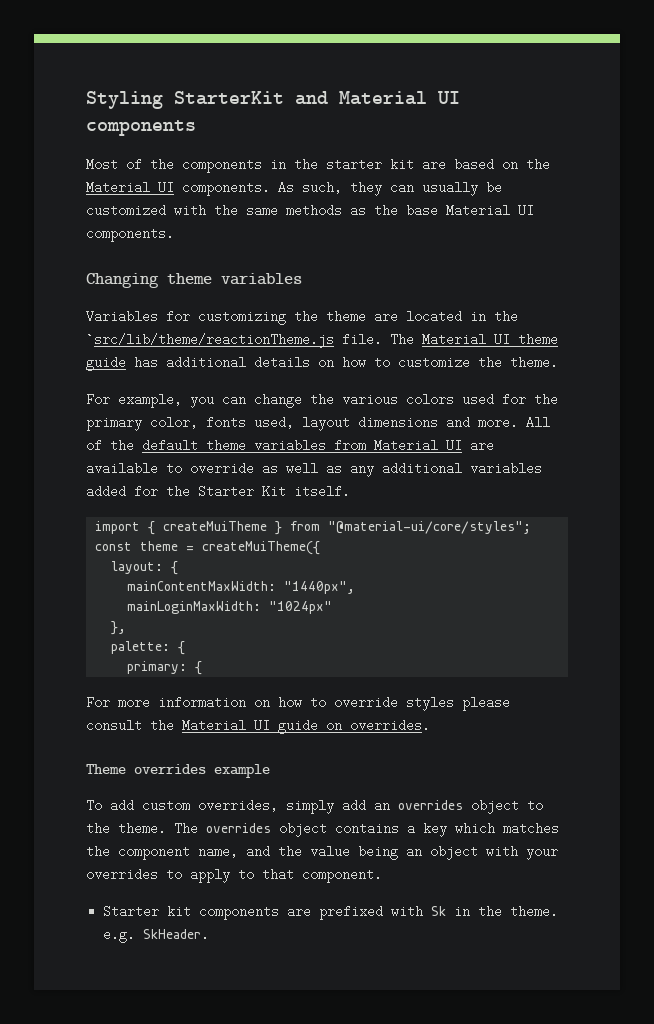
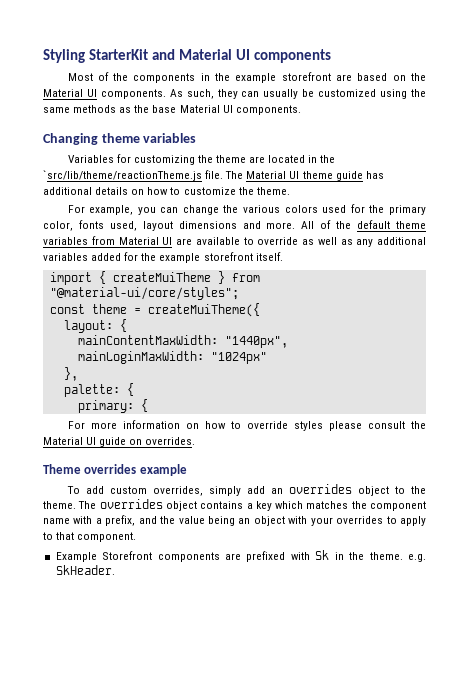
- Most of the components in the starter kit are based on the Material UI components.
+ Most of the components in the example storefront are based on the Material UI components.
- As such, they can usually be customized with the same methods as the base Material UI components.
+ As such, they can usually be customized using the same methods as the base Material UI components.
- All of the default theme variables from Material UI are available to override as well as any additional variables added for the Starter Kit itself.
+ All of the default theme variables from Material UI are available to override as well as any additional variables added for the example storefront itself.
- The overrides object contains a key which matches the component name, and the value being an object with your overrides to apply to that component.
+ The overrides object contains a key which matches the component name with a prefix, and the value being an object with your overrides to apply to that component.
- Starter kit components are prefixed with Sk in the theme. e.g. SkHeader.
+ Example Storefront components are prefixed with Sk in the theme. e.g. SkHeader.

